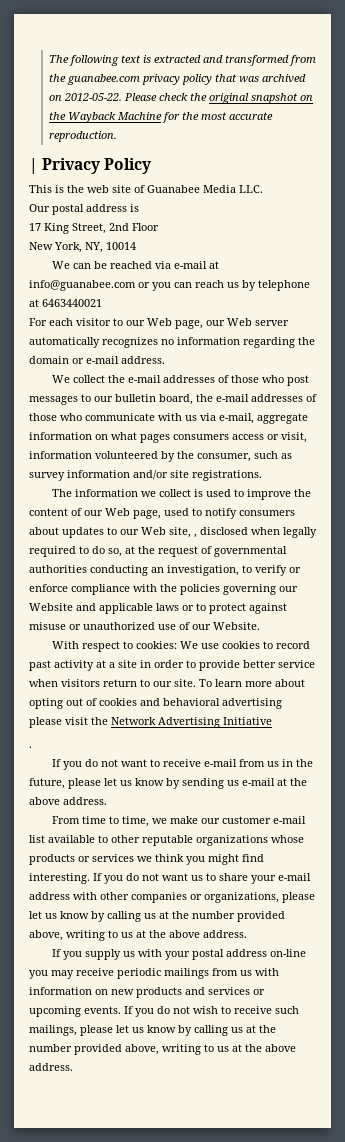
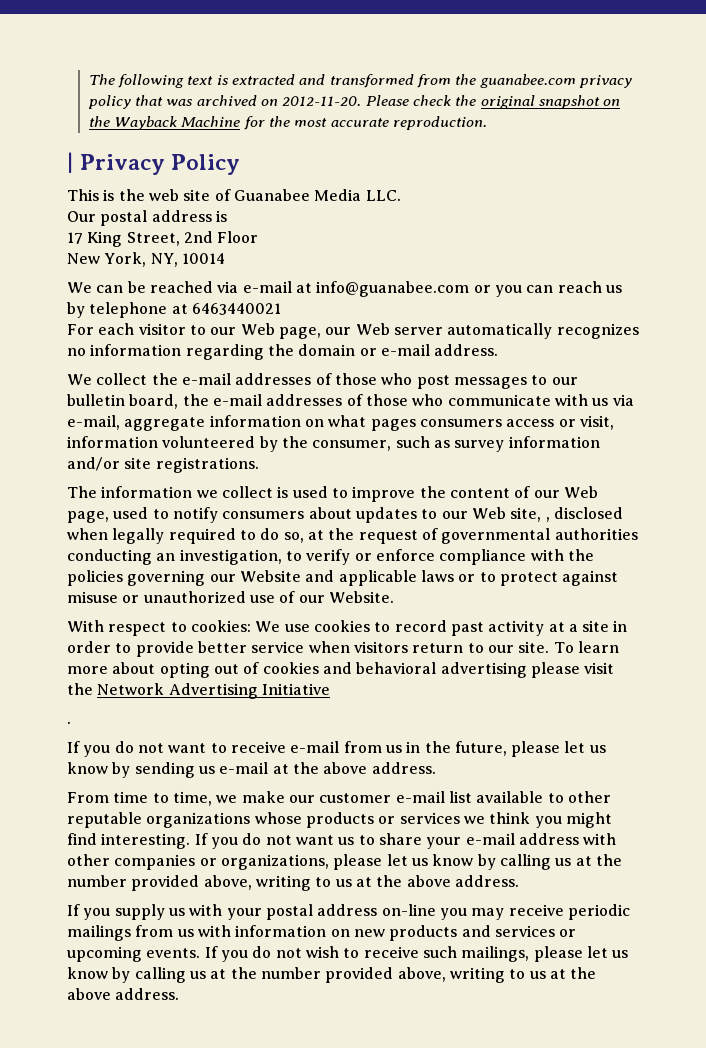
- The following text is extracted and transformed from the guanabee.com privacy policy that was archived on 2012-05-22.
+ The following text is extracted and transformed from the guanabee.com privacy policy that was archived on 2012-11-20.

